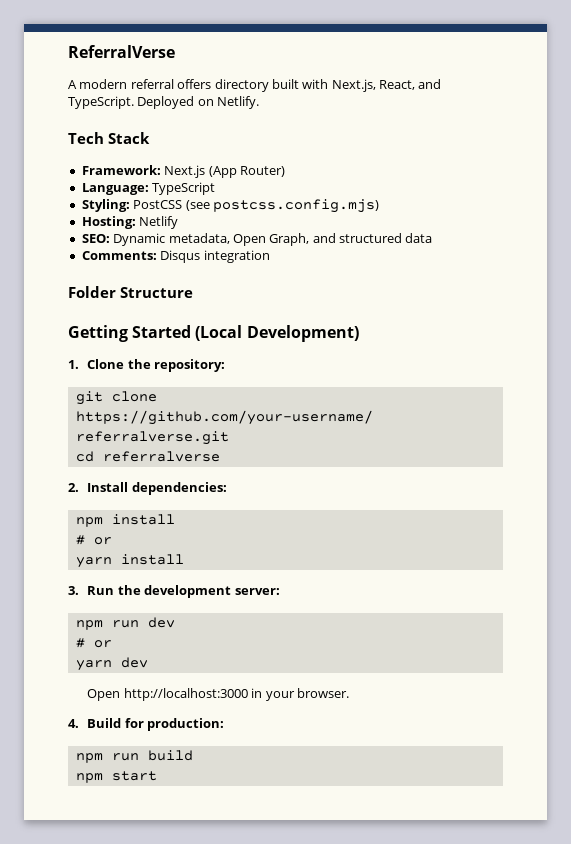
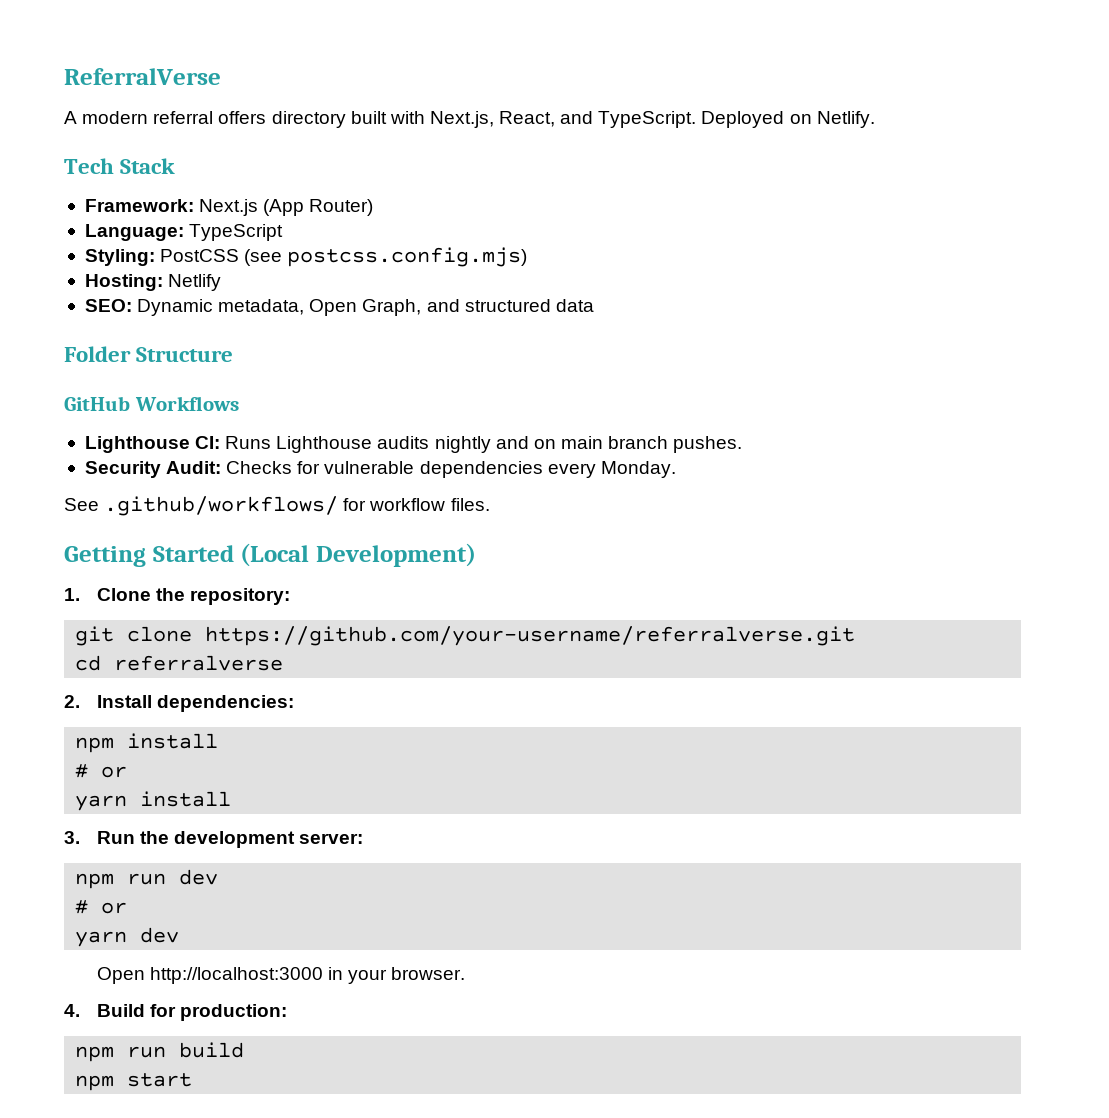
- Comments: Disqus integration
+ GitHub Workflows
+ Lighthouse CI: Runs Lighthouse audits nightly and on main branch pushes.
+ Security Audit: Checks for vulnerable dependencies every Monday.
+ See .github/workflows/ for workflow files.

